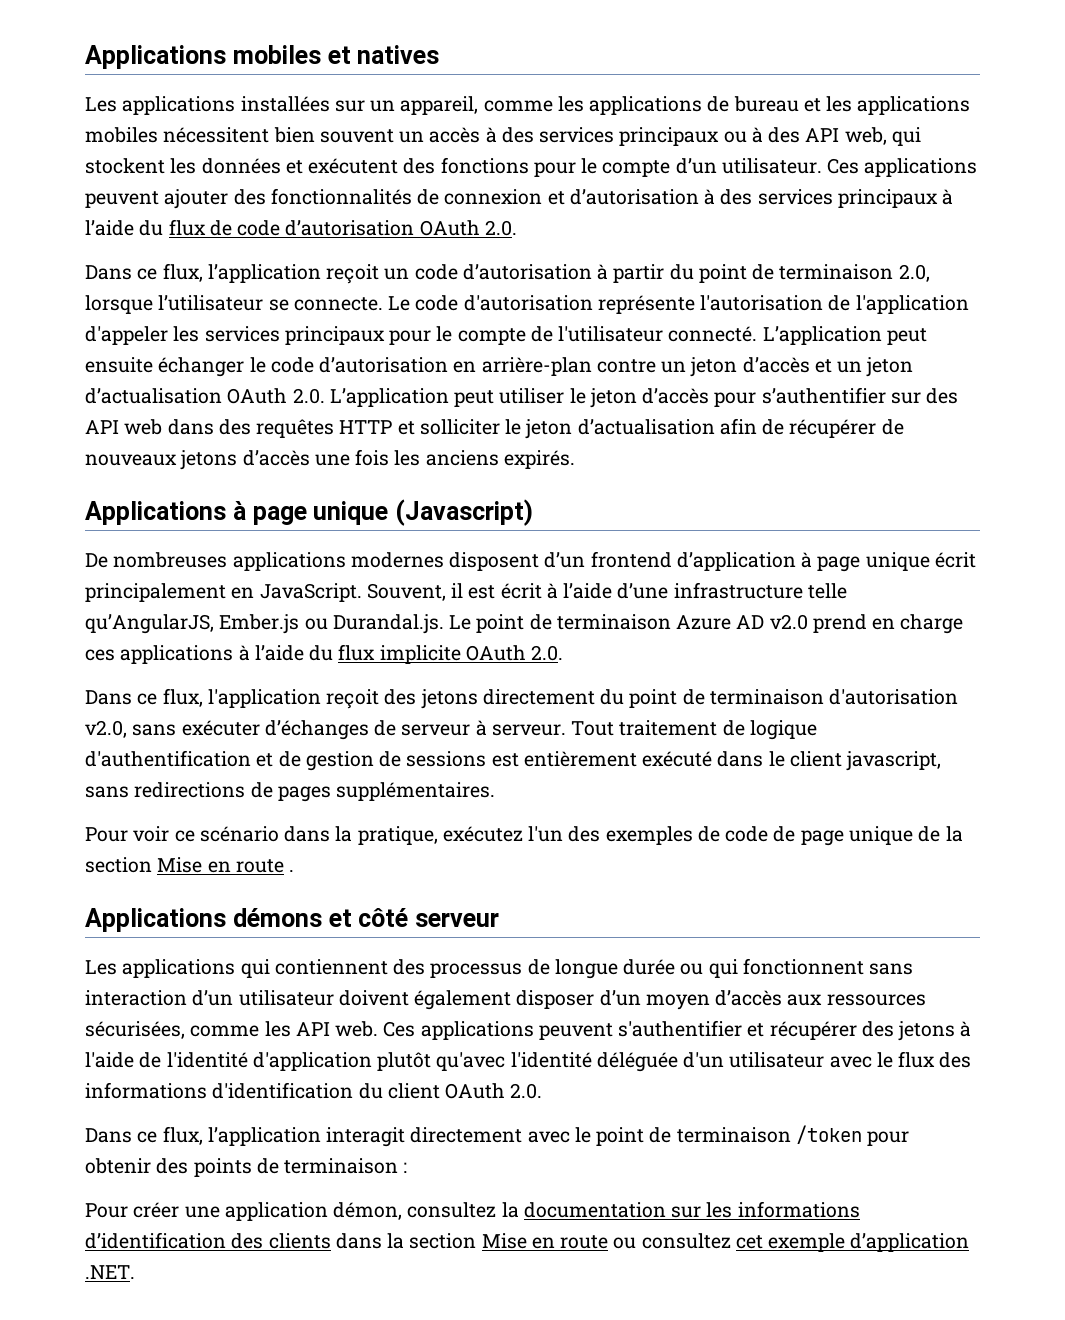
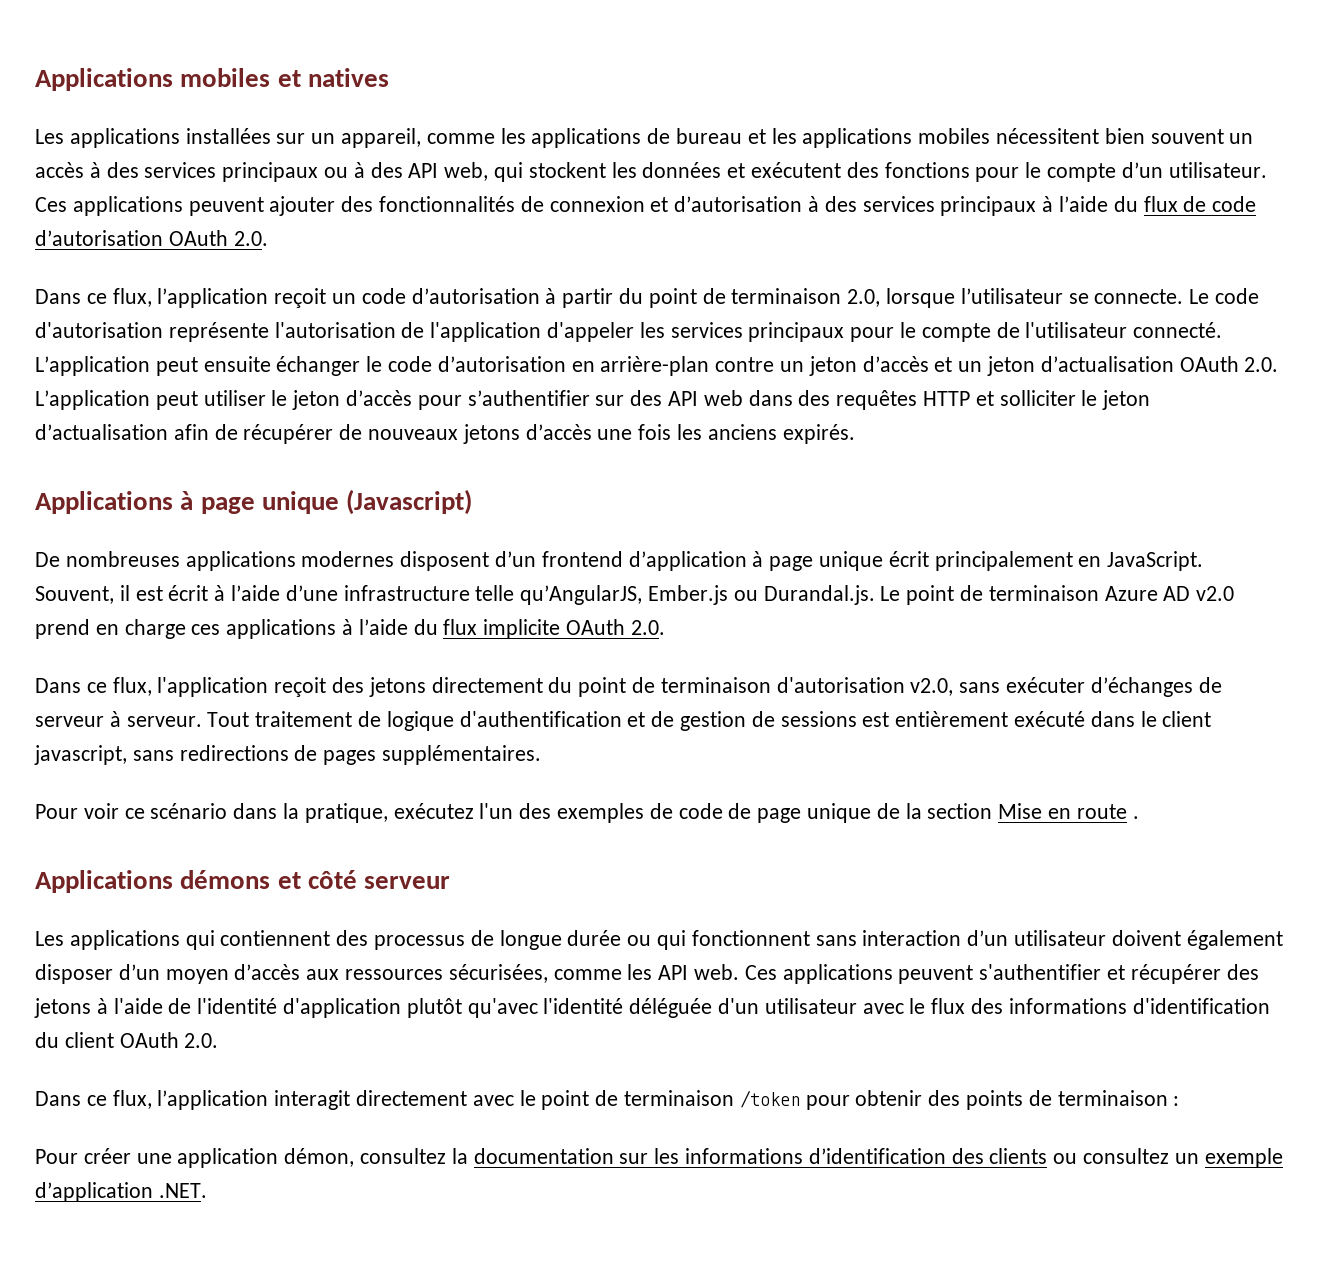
- Pour créer une application démon, consultez la documentation sur les informations d’identification des clients dans la section Mise en route ou consultez cet exemple d’application .NET.
+ Pour créer une application démon, consultez la documentation sur les informations d’identification des clients ou consultez un exemple d’application .NET.

